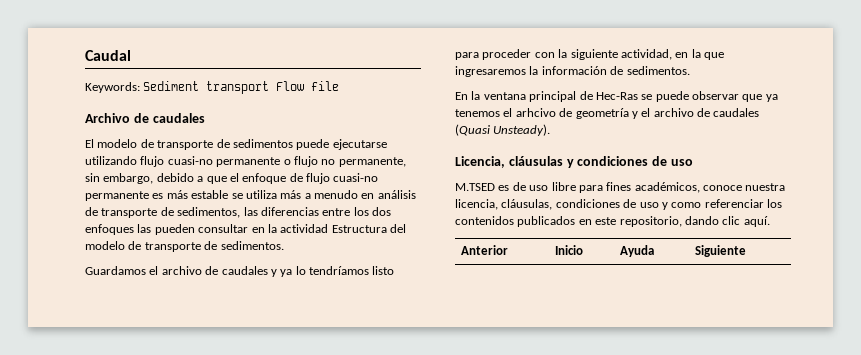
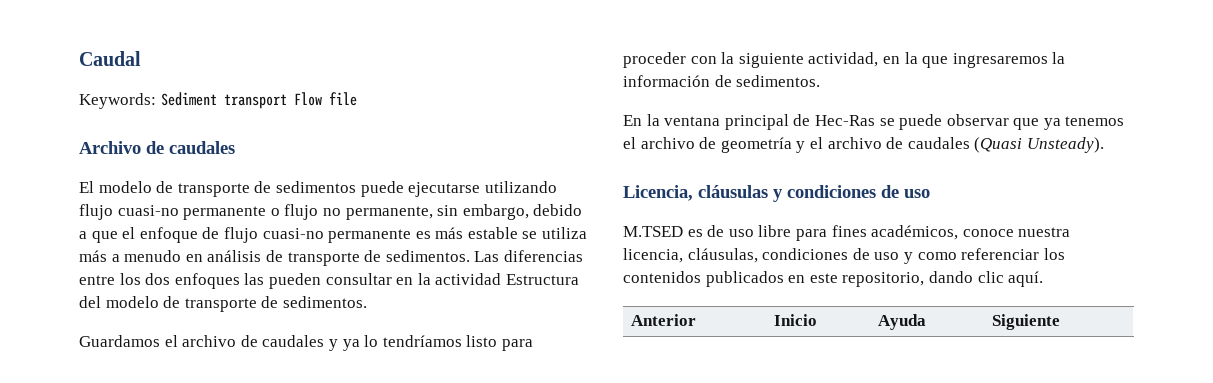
- El modelo de transporte de sedimentos puede ejecutarse utilizando flujo cuasi-no permanente o flujo no permanente, sin embargo, debido a que el enfoque de flujo cuasi-no permanente es más estable se utiliza más a menudo en análisis de transporte de sedimentos, las diferencias entre los dos enfoques las pueden consultar en la actividad Estructura del modelo de transporte de sedimentos.
+ El modelo de transporte de sedimentos puede ejecutarse utilizando flujo cuasi-no permanente o flujo no permanente, sin embargo, debido a que el enfoque de flujo cuasi-no permanente es más estable se utiliza más a menudo en análisis de transporte de sedimentos. Las diferencias entre los dos enfoques las pueden consultar en la actividad Estructura del modelo de transporte de sedimentos.
- En la ventana principal de Hec-Ras se puede observar que ya tenemos el arhcivo de geometría y el archivo de caudales (Quasi Unsteady).
+ En la ventana principal de Hec-Ras se puede observar que ya tenemos el archivo de geometría y el archivo de caudales (Quasi Unsteady).

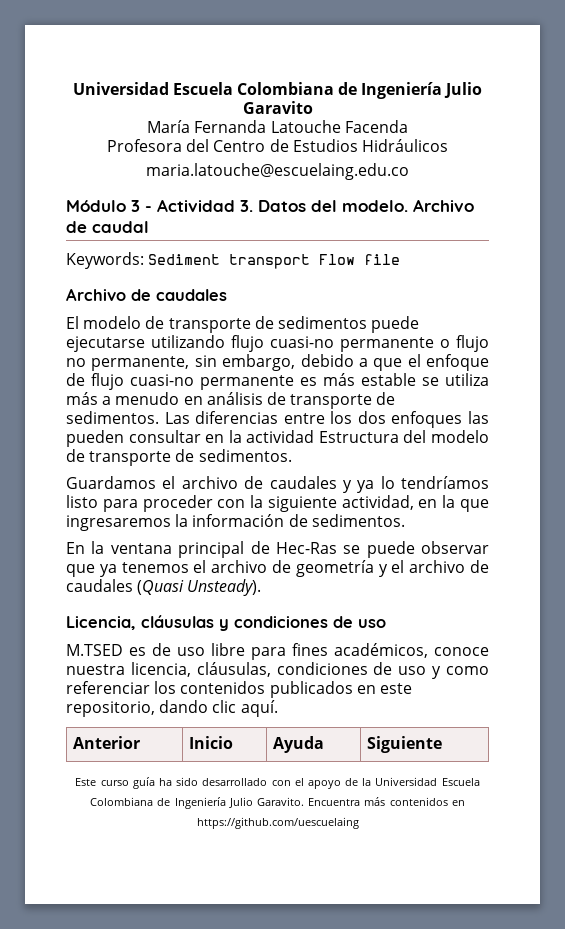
- Caudal
+ Universidad Escuela Colombiana de Ingeniería Julio Garavito
+ María Fernanda Latouche Facenda
+ Profesora del Centro de Estudios Hidráulicos
+ maria.latouche@escuelaing.edu.co
+ Módulo 3 - Actividad 3. Datos del modelo. Archivo de caudal
+ Este curso guía ha sido desarrollado con el apoyo de la Universidad Escuela Colombiana de Ingeniería Julio Garavito. Encuentra más contenidos en https://github.com/uescuelaing

